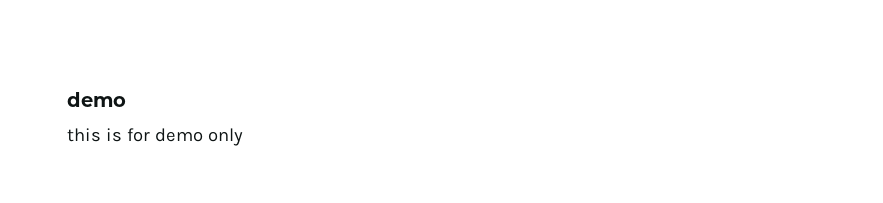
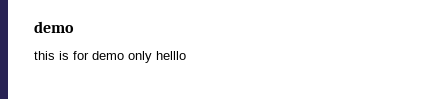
- this is for demo only
+ this is for demo only helllo

